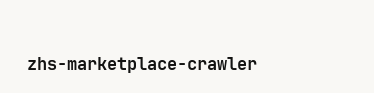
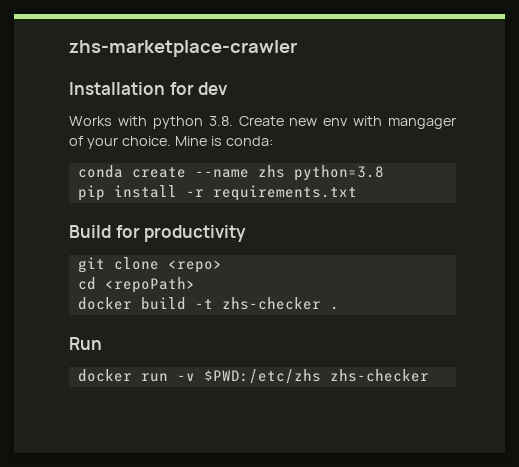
+ Installation for dev
+ Works with python 3.8. Create new env with mangager of your choice. Mine is conda:
+ conda create --name zhs python=3.8
+ pip install -r requirements.txt
+ Build for productivity
+ git clone <repo>
+ cd <repoPath>
+ docker build -t zhs-checker .
+ Run
+ docker run -v $PWD:/etc/zhs zhs-checker

